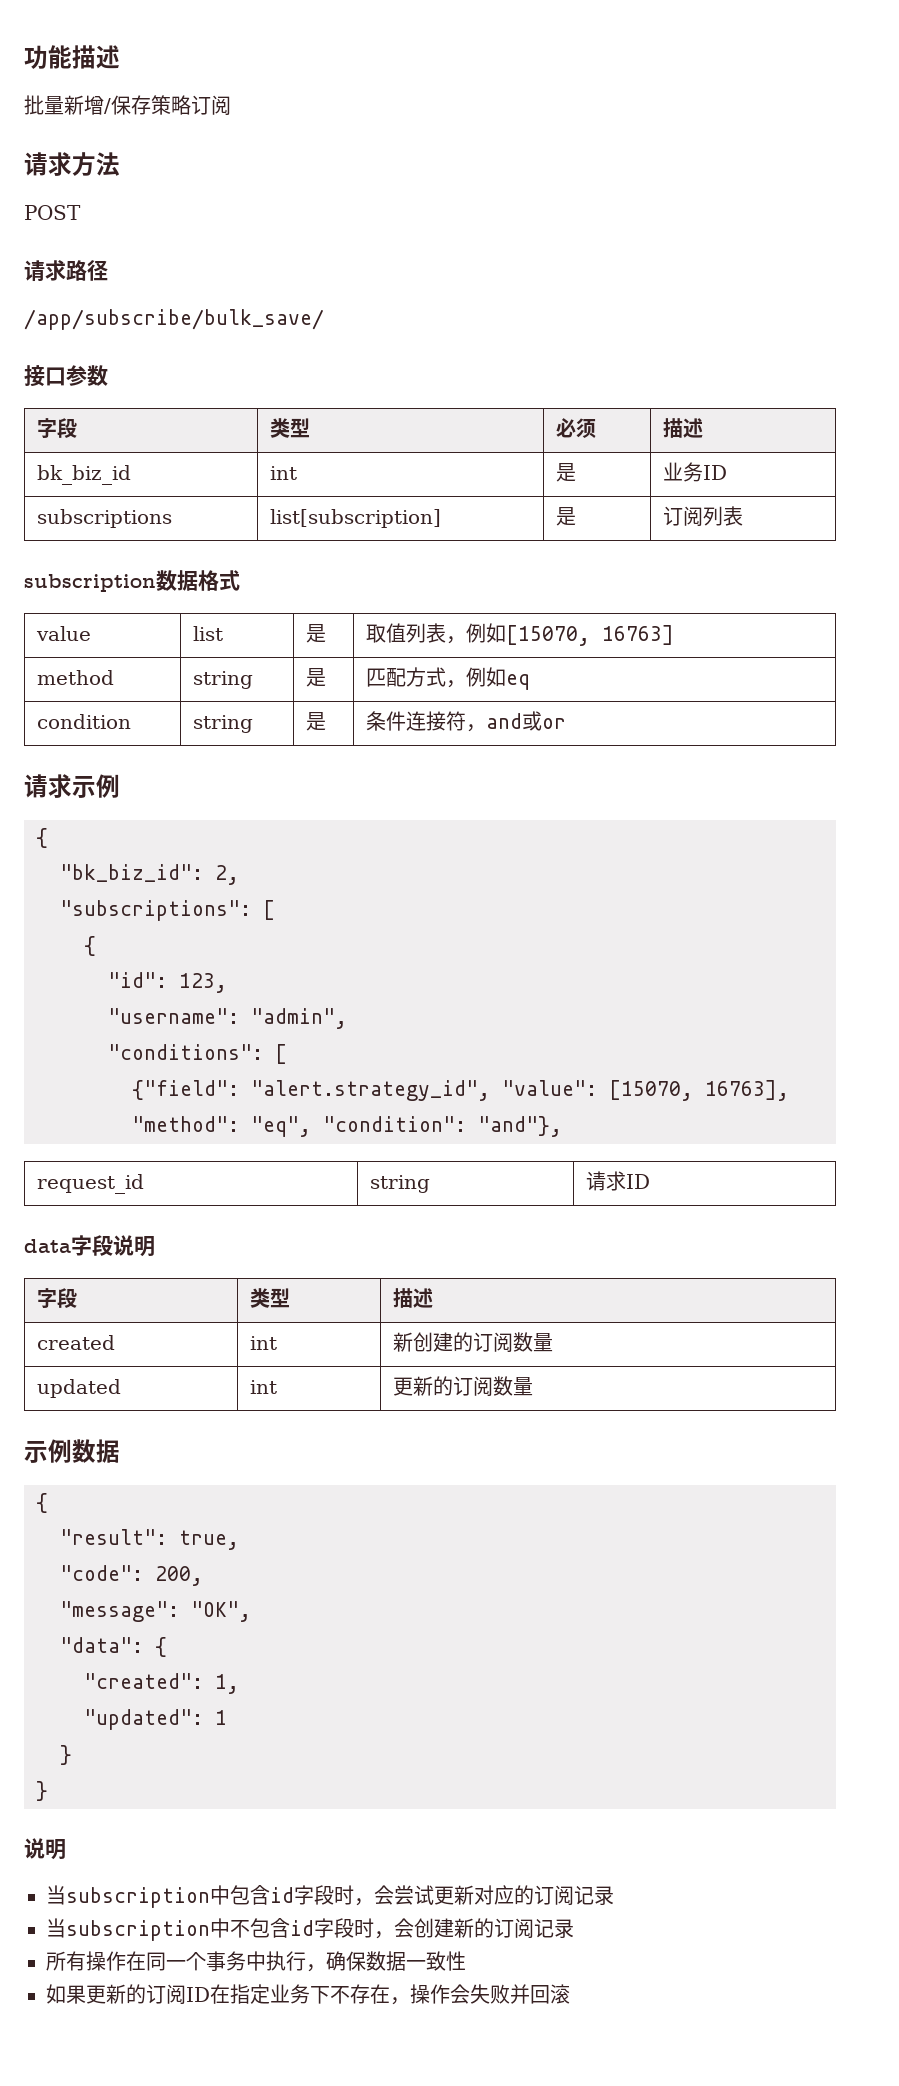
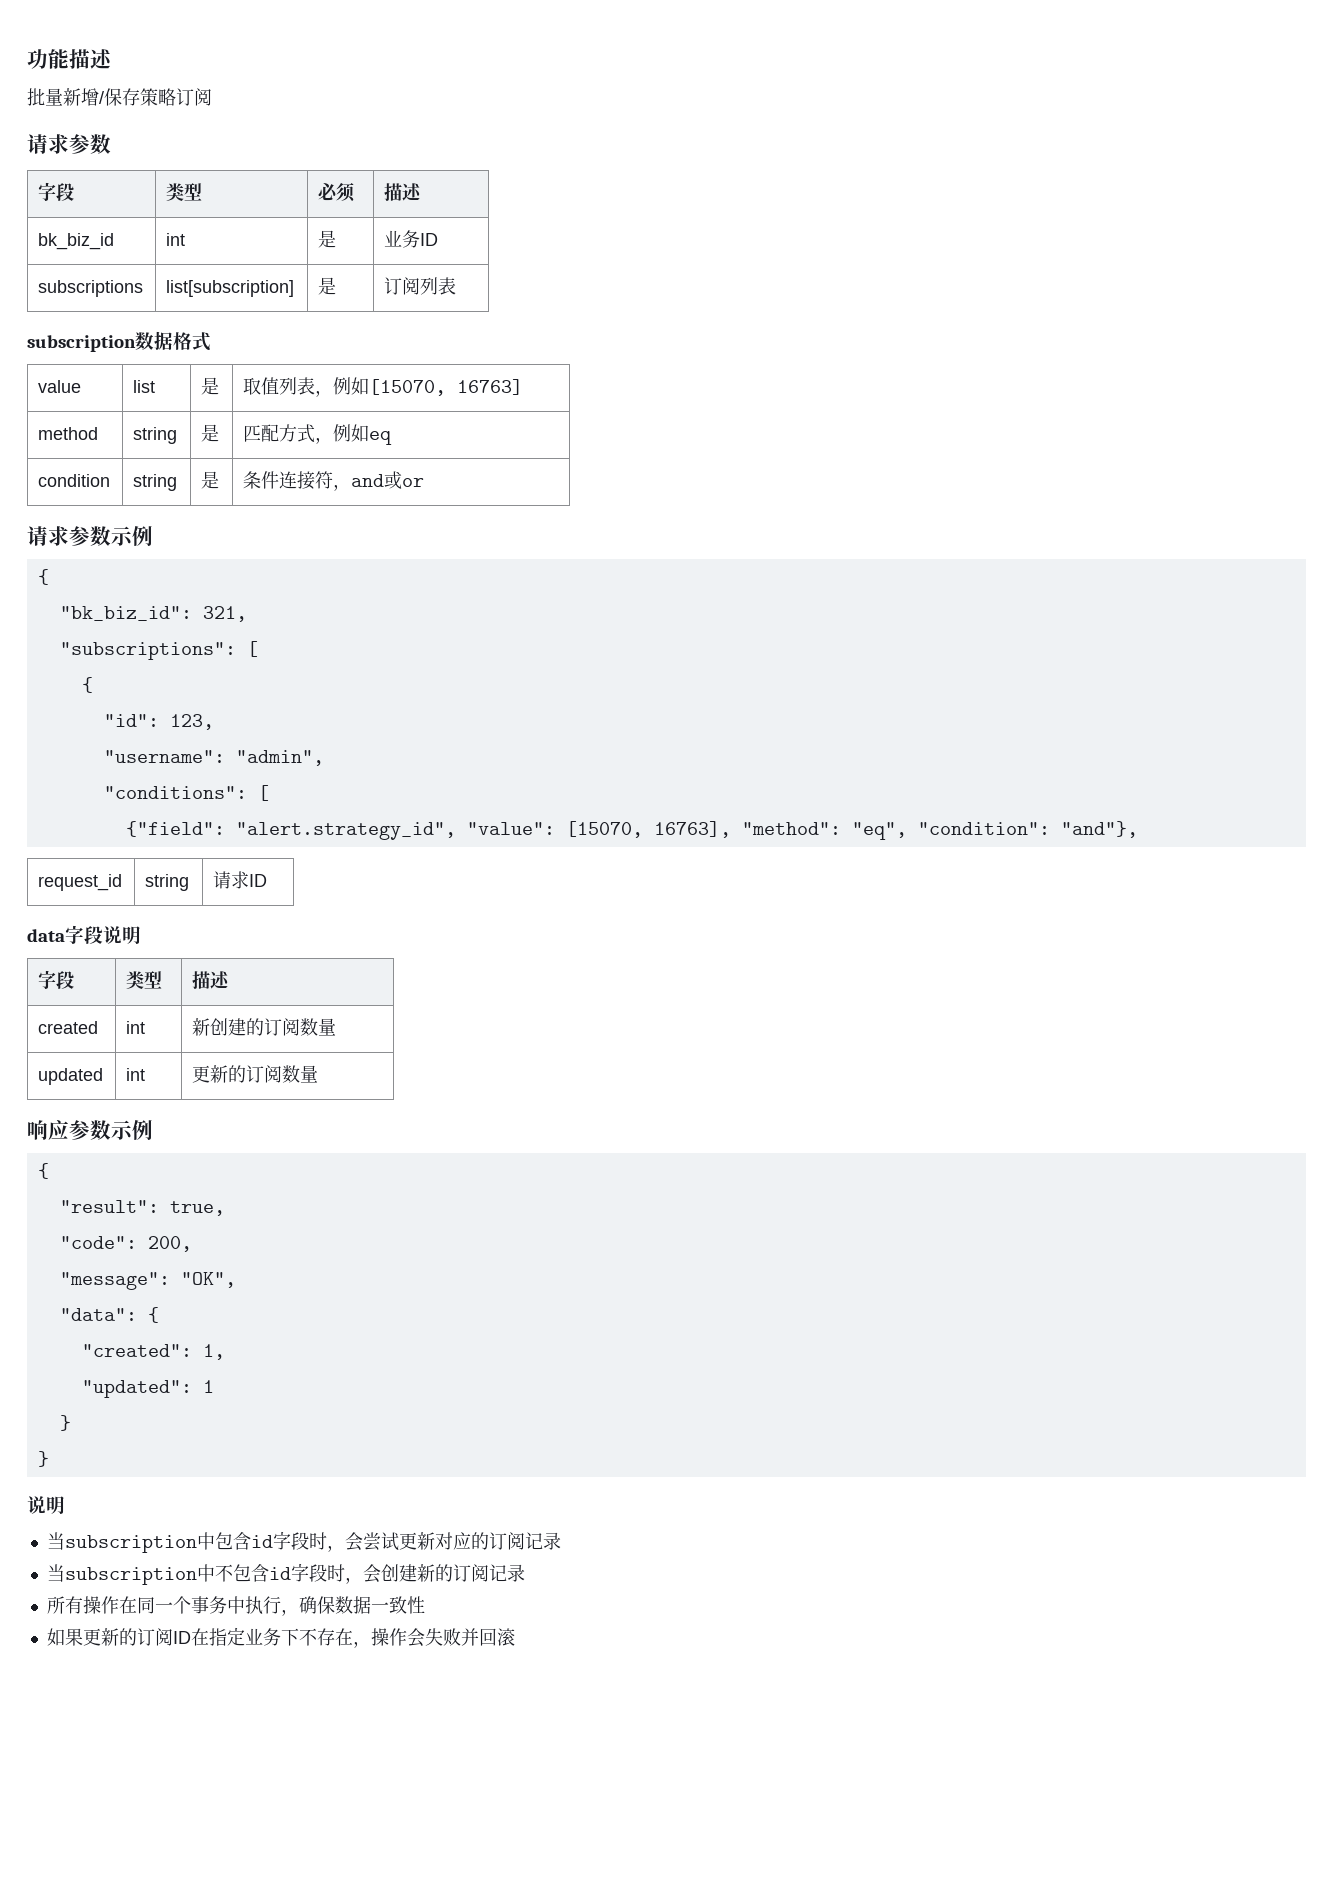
  批量新增/保存策略订阅
- 请求方法
- POST
- 请求路径
- /app/subscribe/bulk_save/
- 接口参数
+ 请求参数
- 请求示例
+ 请求参数示例
- "bk_biz_id": 2,
+ "bk_biz_id": 321,
- 示例数据
+ 响应参数示例

